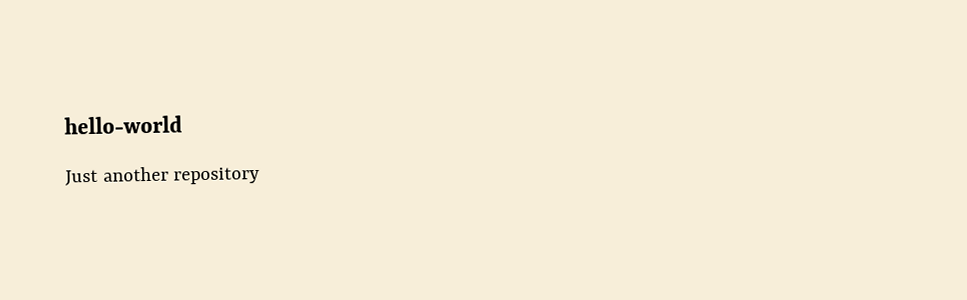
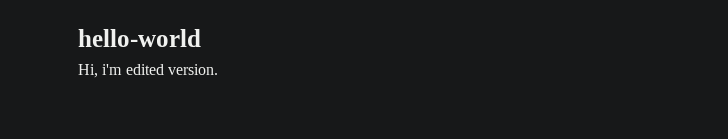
- Just another repository
+ Hi, i'm edited version.

